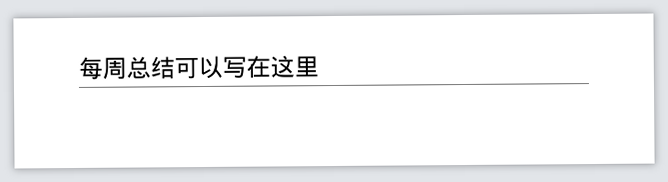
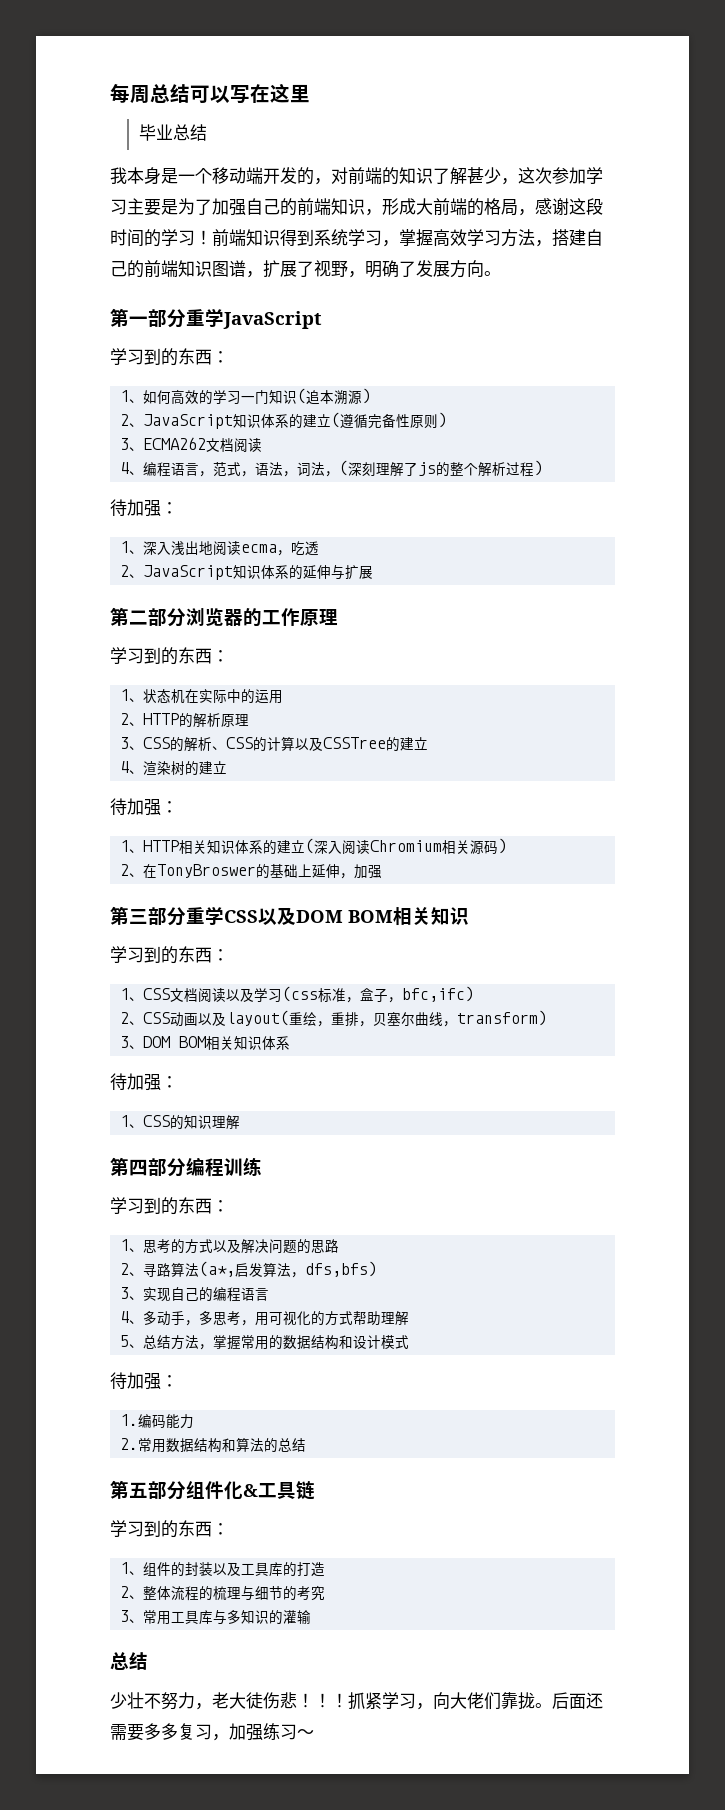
+ 毕业总结
+ 我本身是一个移动端开发的，对前端的知识了解甚少，这次参加学习主要是为了加强自己的前端知识，形成大前端的格局，感谢这段时间的学习！前端知识得到系统学习，掌握高效学习方法，搭建自己的前端知识图谱，扩展了视野，明确了发展方向。
+ 第一部分重学JavaScript
+ 学习到的东西：
+ 1、如何高效的学习一门知识(追本溯源)
+ 2、JavaScript知识体系的建立(遵循完备性原则)
+ 3、ECMA262文档阅读
+ 4、编程语言，范式，语法，词法，(深刻理解了js的整个解析过程)
+ 待加强：
+ 1、深入浅出地阅读ecma，吃透
+ 2、JavaScript知识体系的延伸与扩展
+ 第二部分浏览器的工作原理
+ 学习到的东西：
+ 1、状态机在实际中的运用
+ 2、HTTP的解析原理
+ 3、CSS的解析、CSS的计算以及CSSTree的建立
+ 4、渲染树的建立
+ 待加强：
+ 1、HTTP相关知识体系的建立(深入阅读Chromium相关源码)
+ 2、在TonyBroswer的基础上延伸，加强
+ 第三部分重学CSS以及DOM BOM相关知识
+ 学习到的东西：
+ 1、CSS文档阅读以及学习(css标准，盒子，bfc,ifc)
+ 2、CSS动画以及layout(重绘，重排，贝塞尔曲线，transform)
+ 3、DOM BOM相关知识体系
+ 待加强：
+ 1、CSS的知识理解
+ 第四部分编程训练
+ 学习到的东西：
+ 1、思考的方式以及解决问题的思路
+ 2、寻路算法(a*,启发算法，dfs,bfs)
+ 3、实现自己的编程语言
+ 4、多动手，多思考，用可视化的方式帮助理解
+ 5、总结方法，掌握常用的数据结构和设计模式
+ 待加强：
+ 1.编码能力
+ 2.常用数据结构和算法的总结
+ 第五部分组件化&工具链
+ 学习到的东西：
+ 1、组件的封装以及工具库的打造
+ 2、整体流程的梳理与细节的考究
+ 3、常用工具库与多知识的灌输
+ 总结
+ 少壮不努力，老大徒伤悲！！！抓紧学习，向大佬们靠拢。后面还需要多多复习，加强练习～

